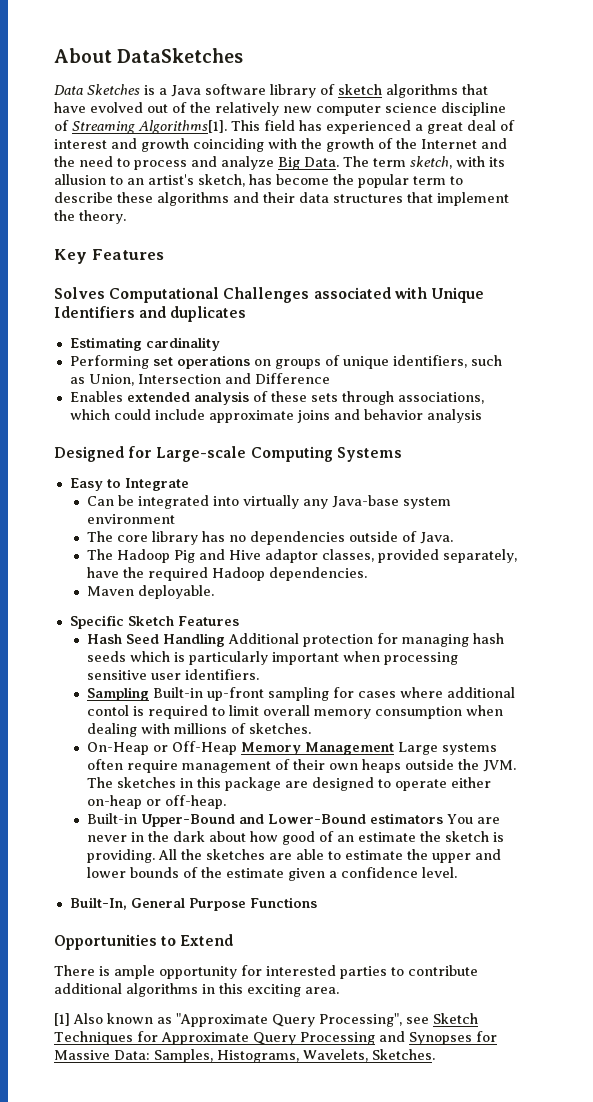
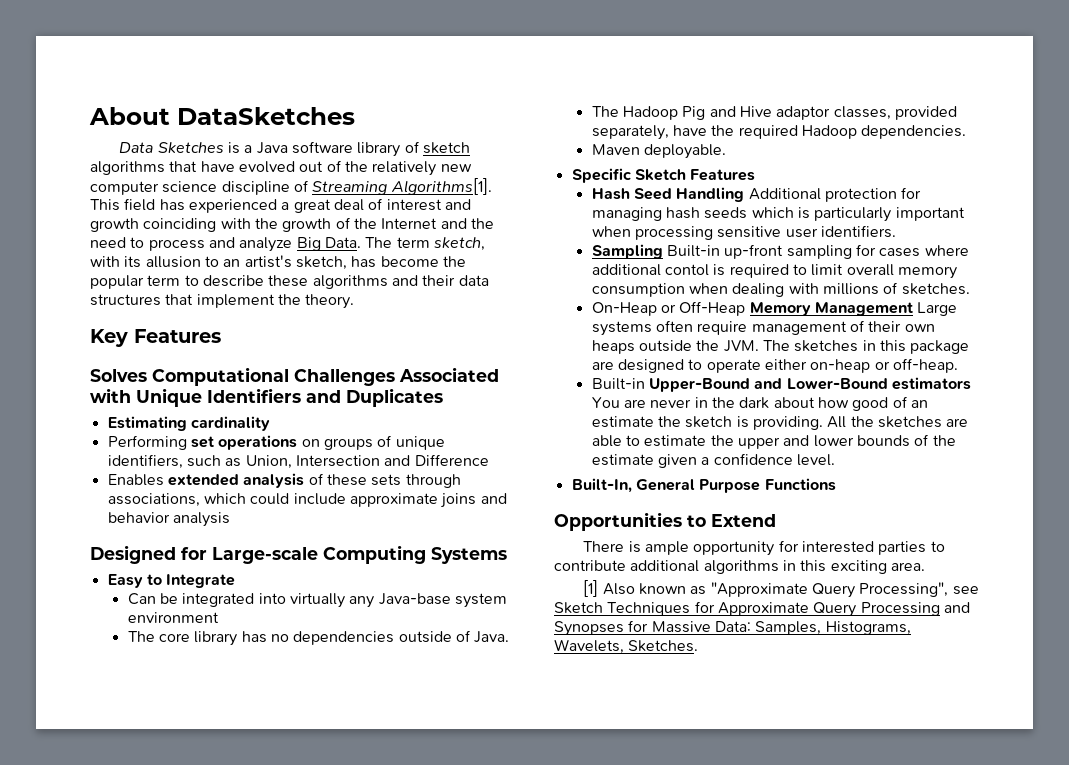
- Solves Computational Challenges associated with Unique Identifiers and duplicates
+ Solves Computational Challenges Associated with Unique Identifiers and Duplicates

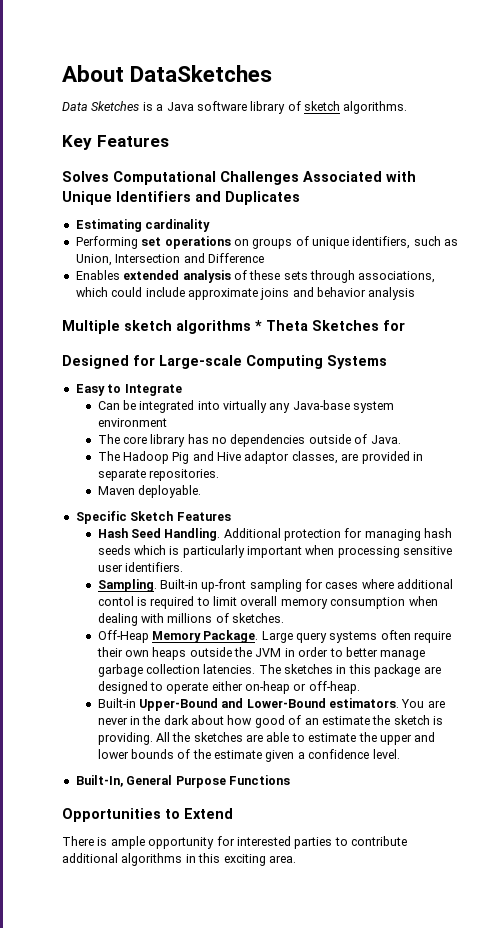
- Data Sketches is a Java software library of sketch algorithms that have evolved out of the relatively new computer science discipline of Streaming Algorithms[1]. This field has experienced a great deal of interest and growth coinciding with the growth of the Internet and the need to process and analyze Big Data. The term sketch, with its allusion to an artist's sketch, has become the popular term to describe these algorithms and their data structures that implement the theory.
+ Data Sketches is a Java software library of sketch algorithms.
+ Multiple sketch algorithms * Theta Sketches for
- The Hadoop Pig and Hive adaptor classes, provided separately, have the required Hadoop dependencies.
+ The Hadoop Pig and Hive adaptor classes, are provided in separate repositories.
- Hash Seed Handling Additional protection for managing hash seeds which is particularly important when processing sensitive user identifiers.
+ Hash Seed Handling. Additional protection for managing hash seeds which is particularly important when processing sensitive user identifiers.
- Sampling Built-in up-front sampling for cases where additional contol is required to limit overall memory consumption when dealing with millions of sketches.
+ Sampling. Built-in up-front sampling for cases where additional contol is required to limit overall memory consumption when dealing with millions of sketches.
- On-Heap or Off-Heap Memory Management Large systems often require management of their own heaps outside the JVM. The sketches in this package are designed to operate either on-heap or off-heap.
+ Off-Heap Memory Package. Large query systems often require their own heaps outside the JVM in order to better manage garbage collection latencies. The sketches in this package are designed to operate either on-heap or off-heap.
- Built-in Upper-Bound and Lower-Bound estimators You are never in the dark about how good of an estimate the sketch is providing.
+ Built-in Upper-Bound and Lower-Bound estimators. You are never in the dark about how good of an estimate the sketch is providing.
- [1] Also known as "Approximate Query Processing", see Sketch Techniques for Approximate Query Processing and Synopses for Massive Data: Samples, Histograms, Wavelets, Sketches.

